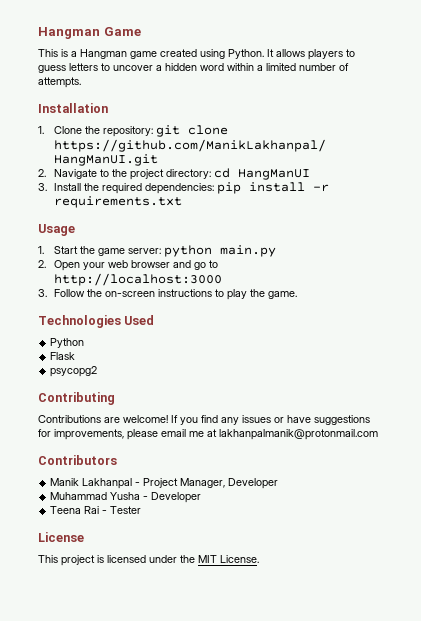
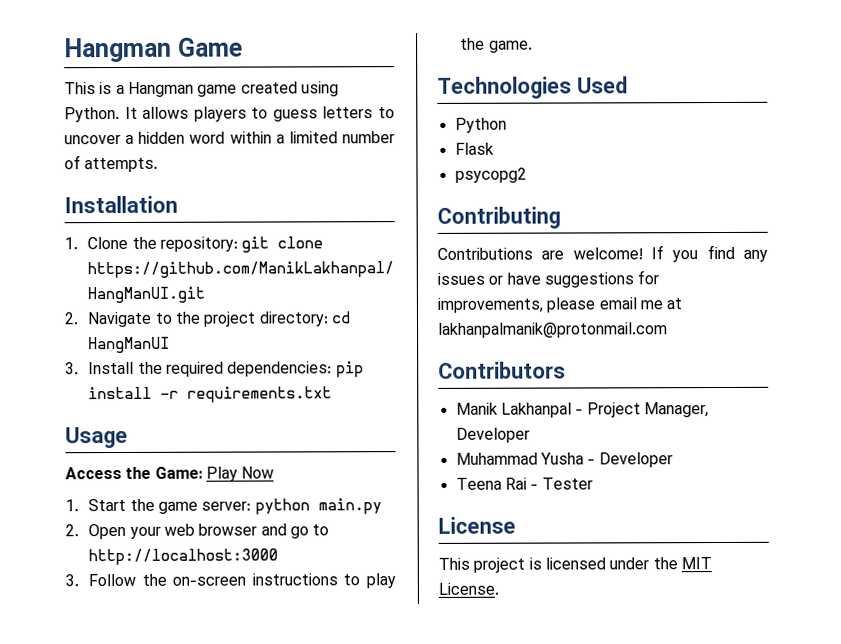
+ Access the Game: Play Now

